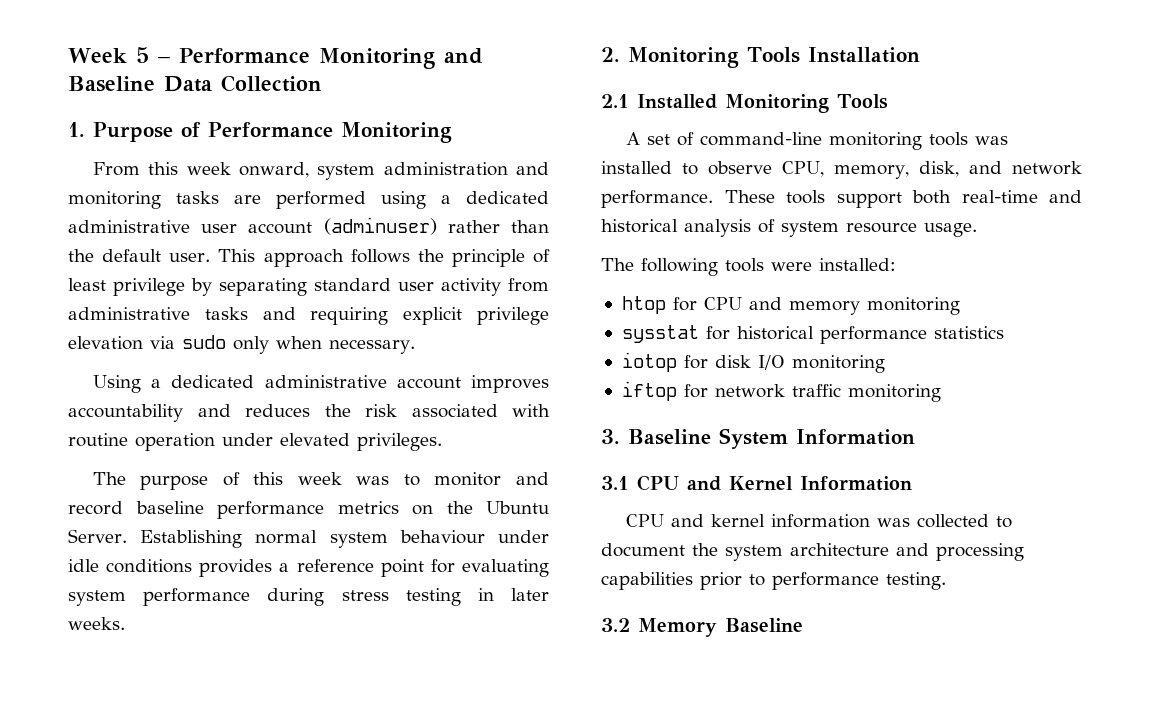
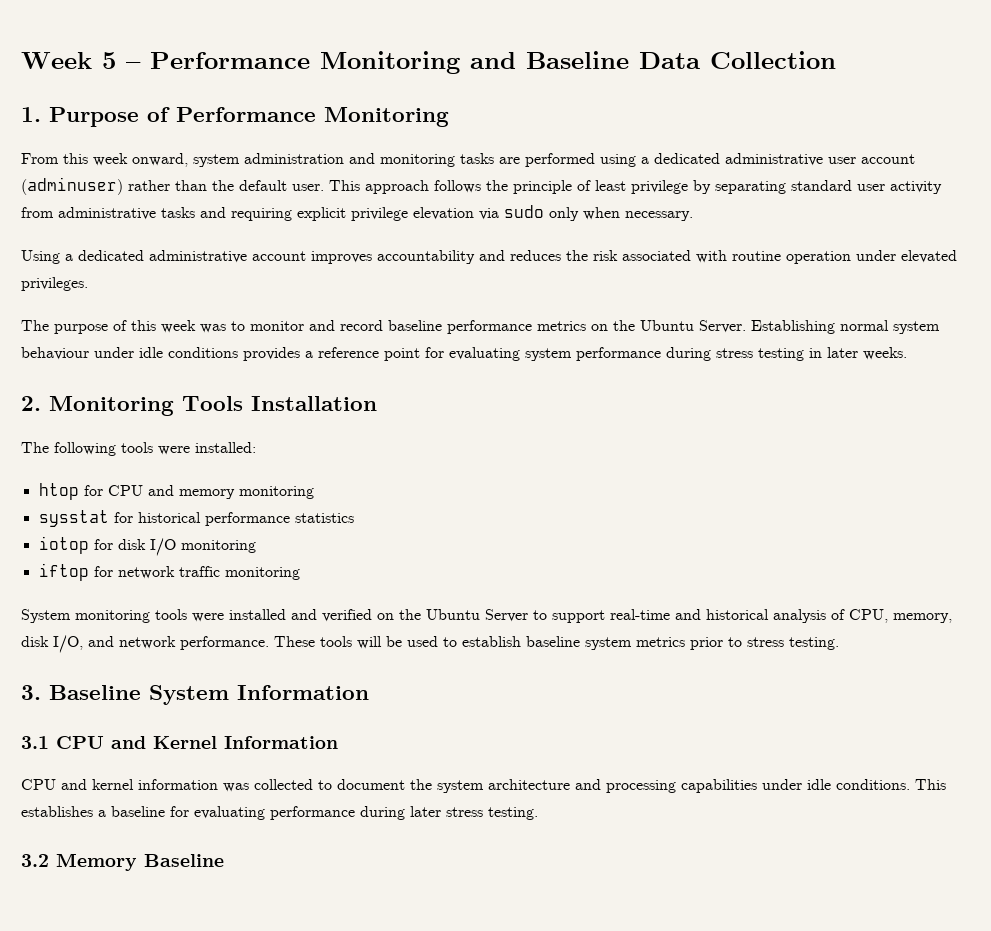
- 2.1 Installed Monitoring Tools
- A set of command-line monitoring tools was installed to observe CPU, memory, disk, and network performance. These tools support both real-time and historical analysis of system resource usage.
+ System monitoring tools were installed and verified on the Ubuntu Server to support real-time and historical analysis of CPU, memory, disk I/O, and network performance. These tools will be used to establish baseline system metrics prior to stress testing.
- CPU and kernel information was collected to document the system architecture and processing capabilities prior to performance testing.
+ CPU and kernel information was collected to document the system architecture and processing capabilities under idle conditions. This establishes a baseline for evaluating performance during later stress testing.

